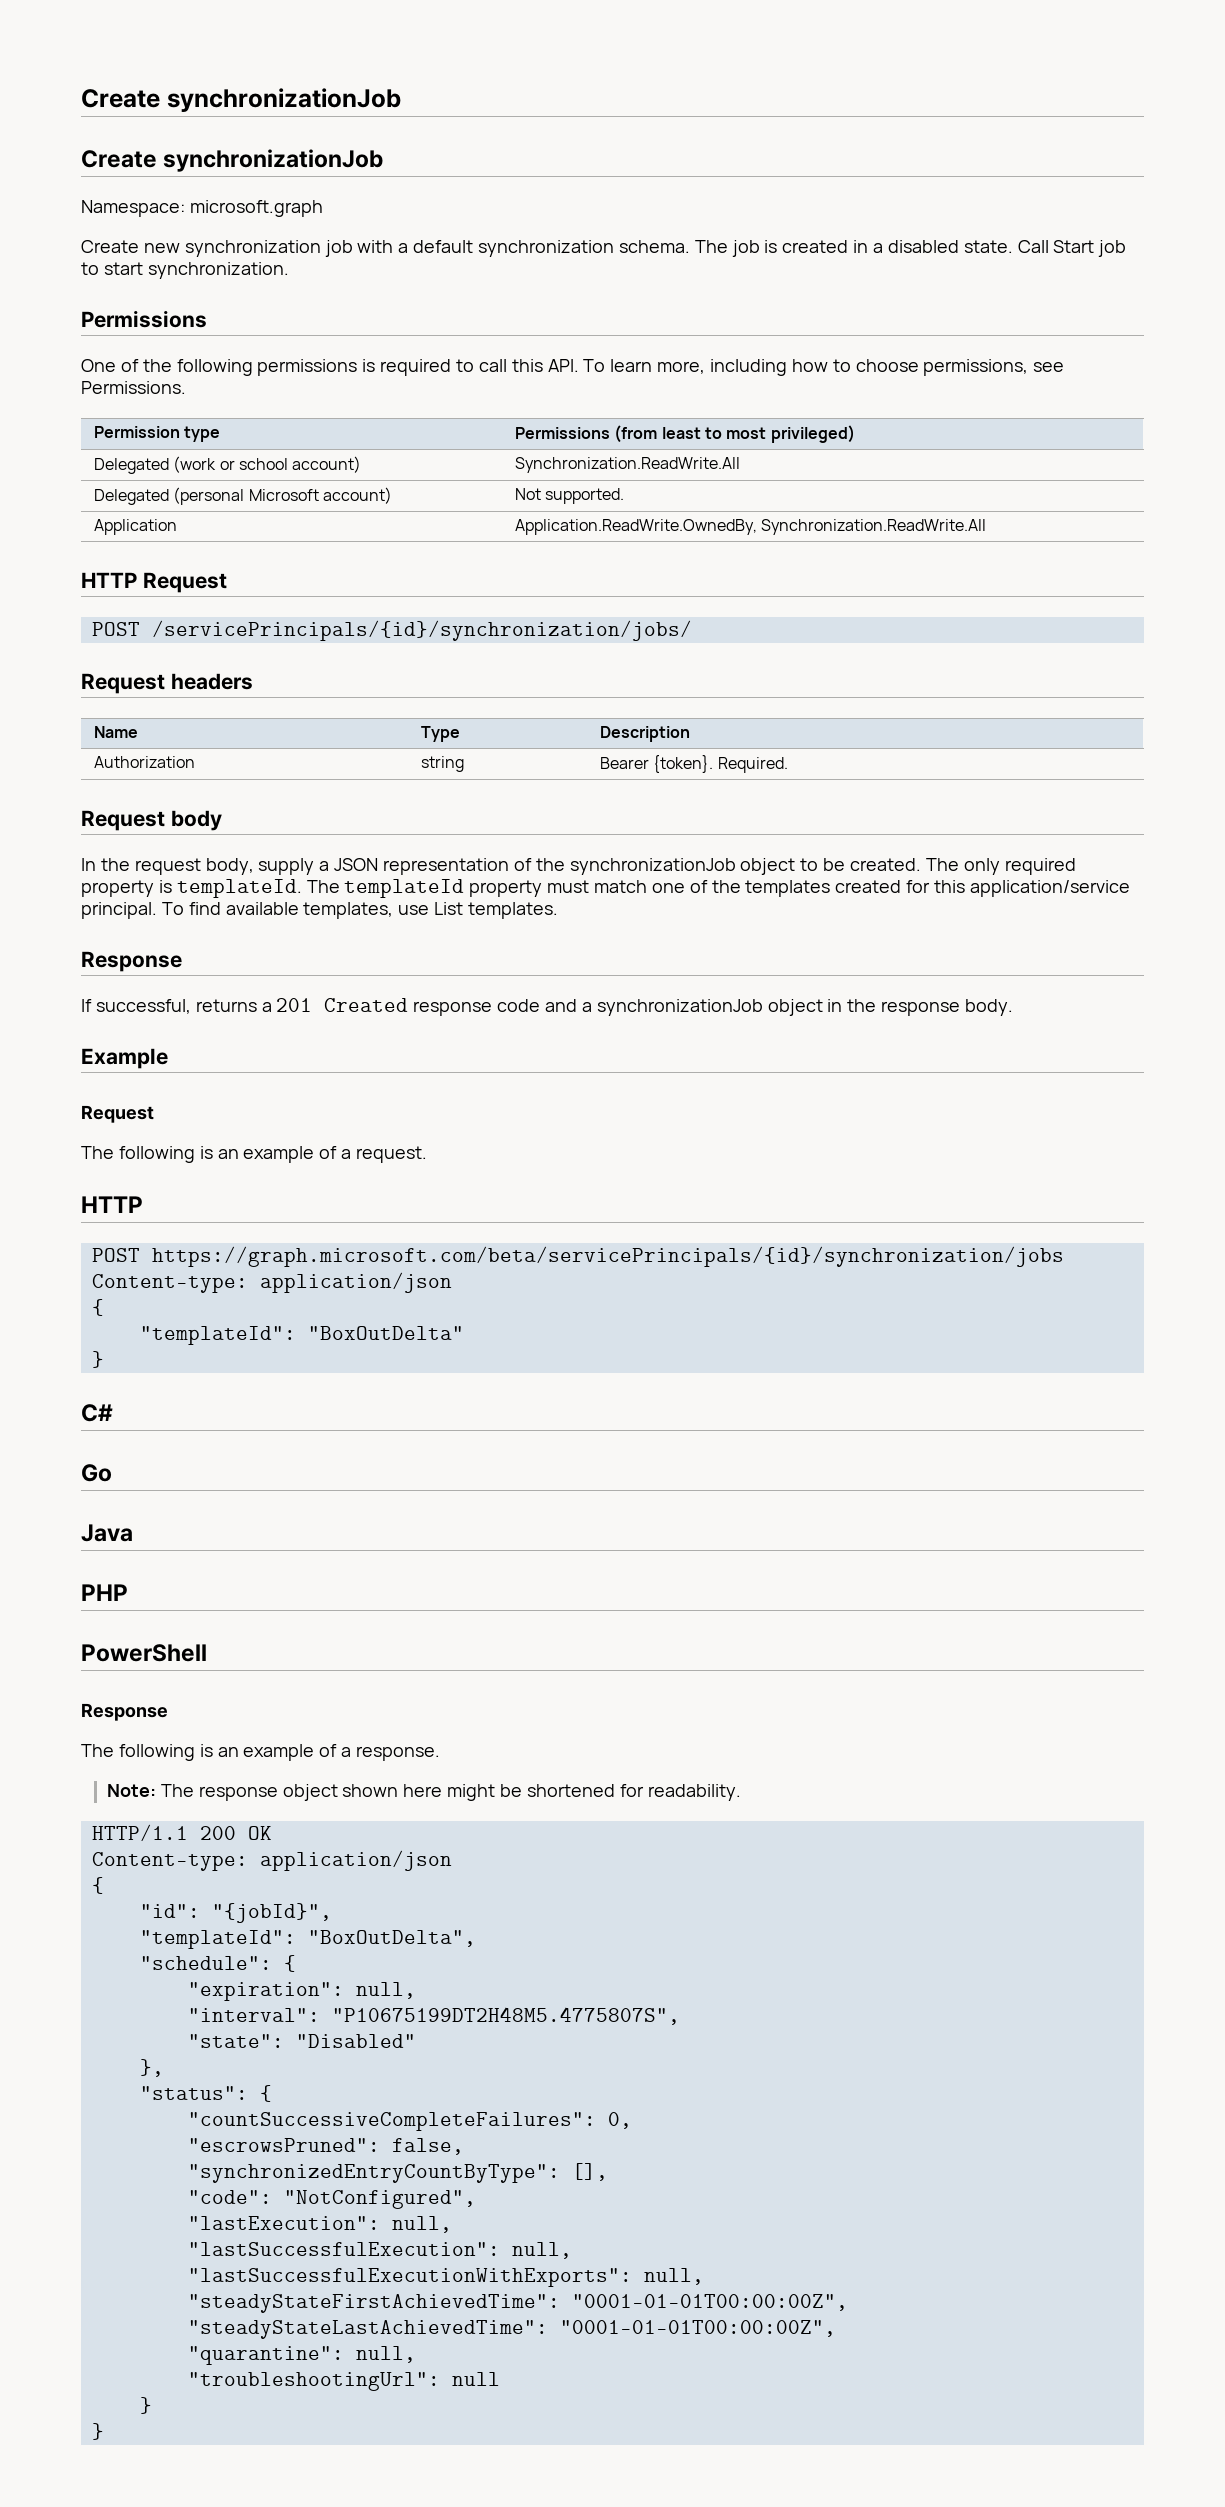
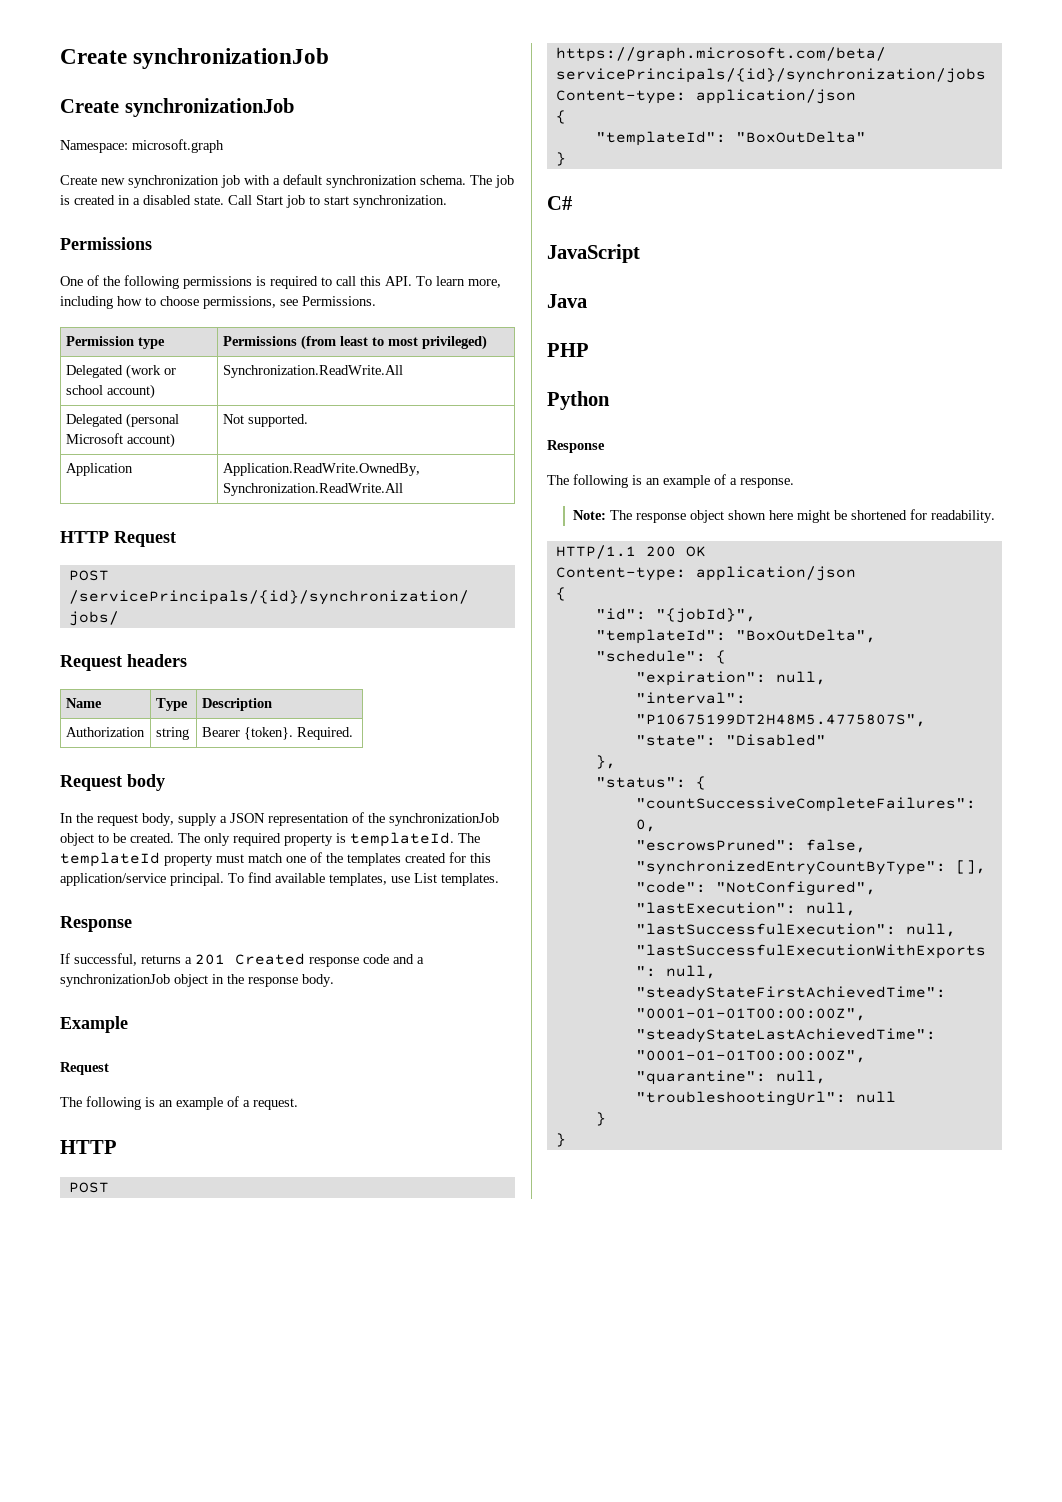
- Go
+ JavaScript
- PowerShell
+ Python

